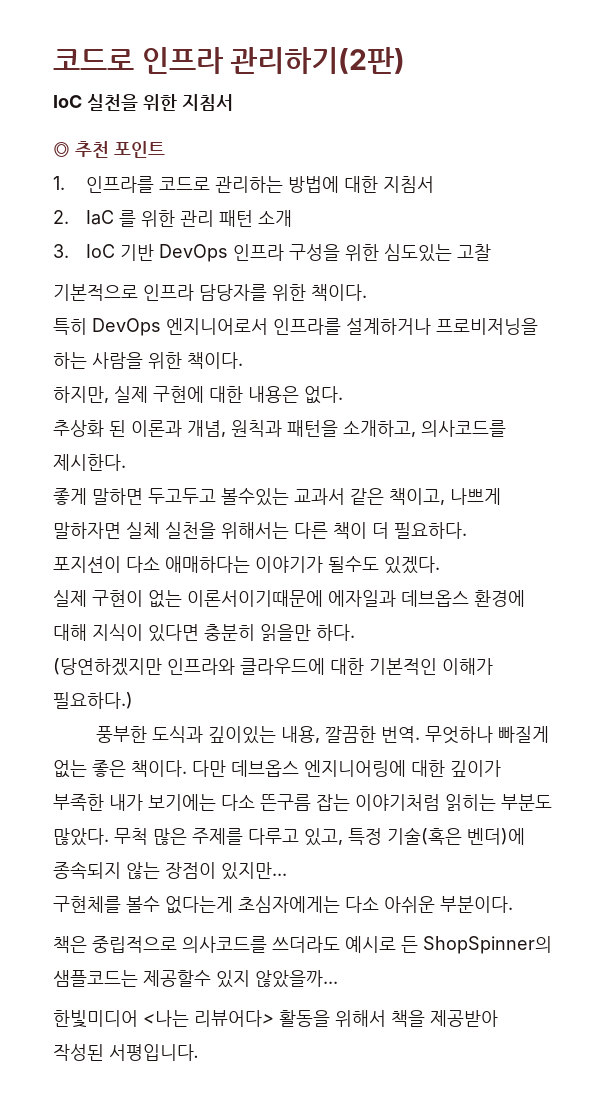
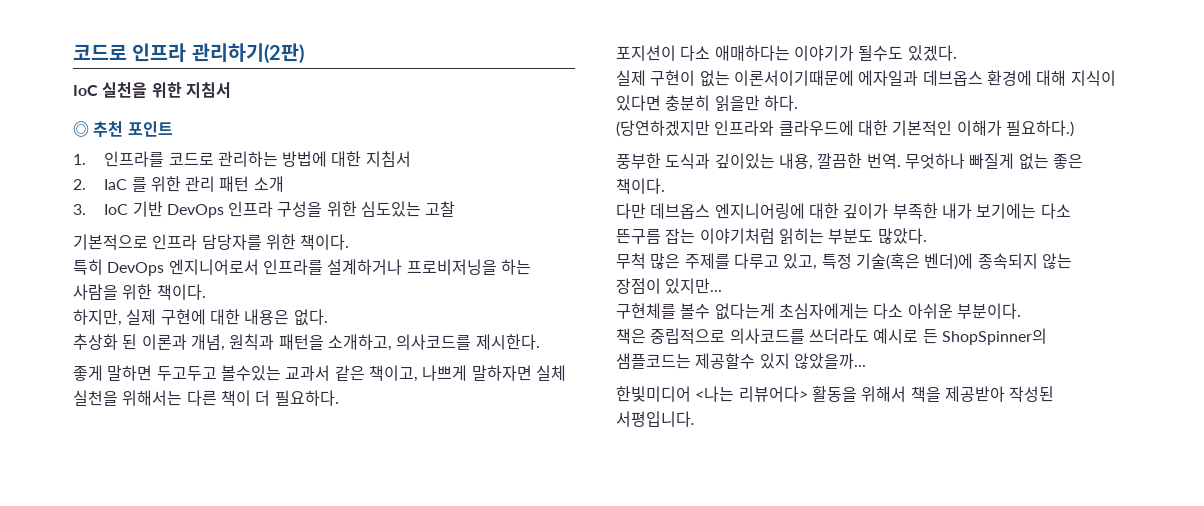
- 무엇하나 빠질게 없는 좋은 책이다. 다만 데브옵스 엔지니어링에 대한 깊이가 부족한 내가 보기에는 다소 뜬구름 잡는 이야기처럼 읽히는 부분도 많았다. 무척 많은 주제를 다루고 있고, 특정 기술(혹은 벤더)에 종속되지 않는 장점이 있지만...
+ 무엇하나 빠질게 없는 좋은 책이다.
+ 다만 데브옵스 엔지니어링에 대한 깊이가 부족한 내가 보기에는 다소 뜬구름 잡는 이야기처럼 읽히는 부분도 많았다.
+ 무척 많은 주제를 다루고 있고, 특정 기술(혹은 벤더)에 종속되지 않는 장점이 있지만...

